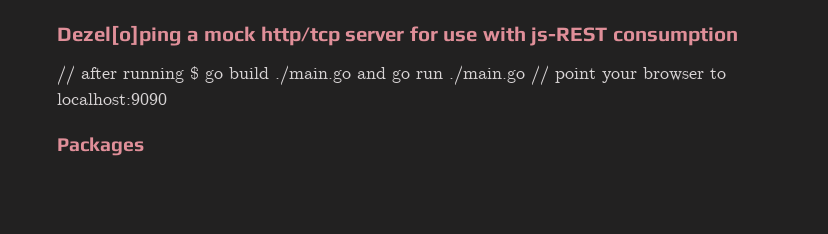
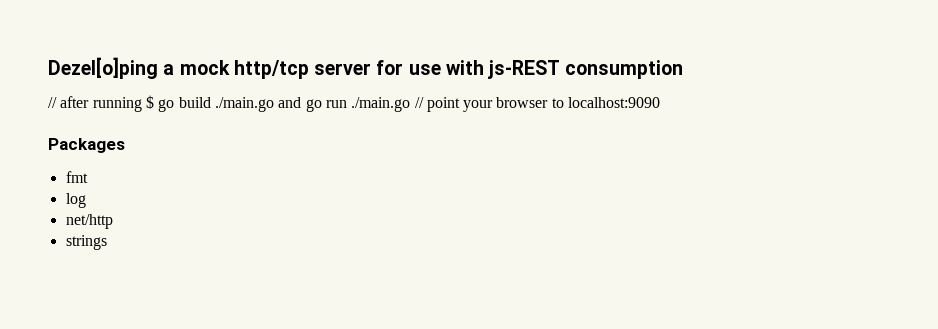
+ fmt
+ log
+ net/http
+ strings

